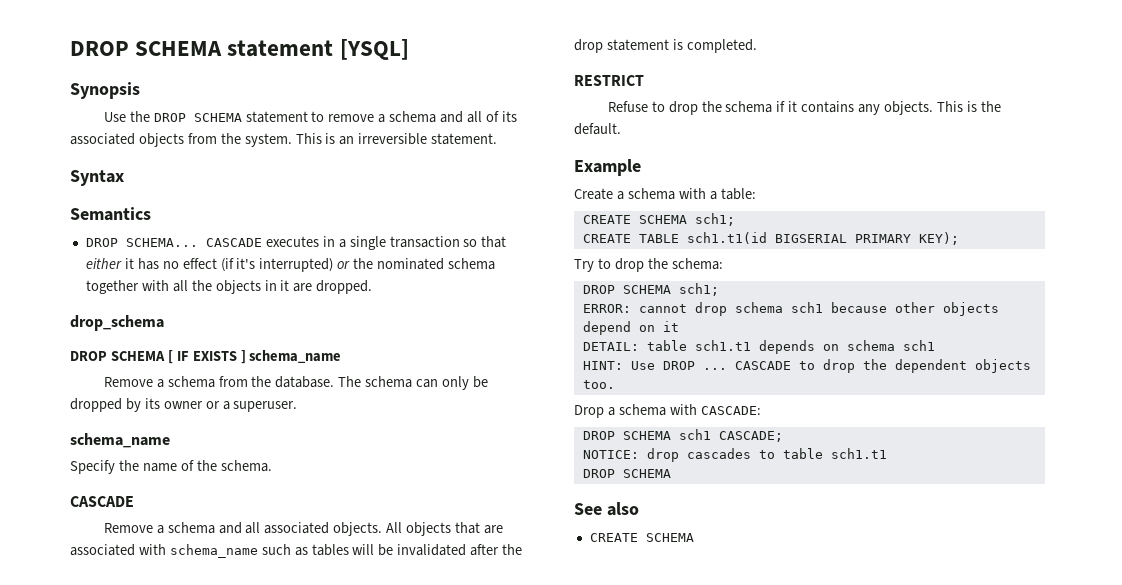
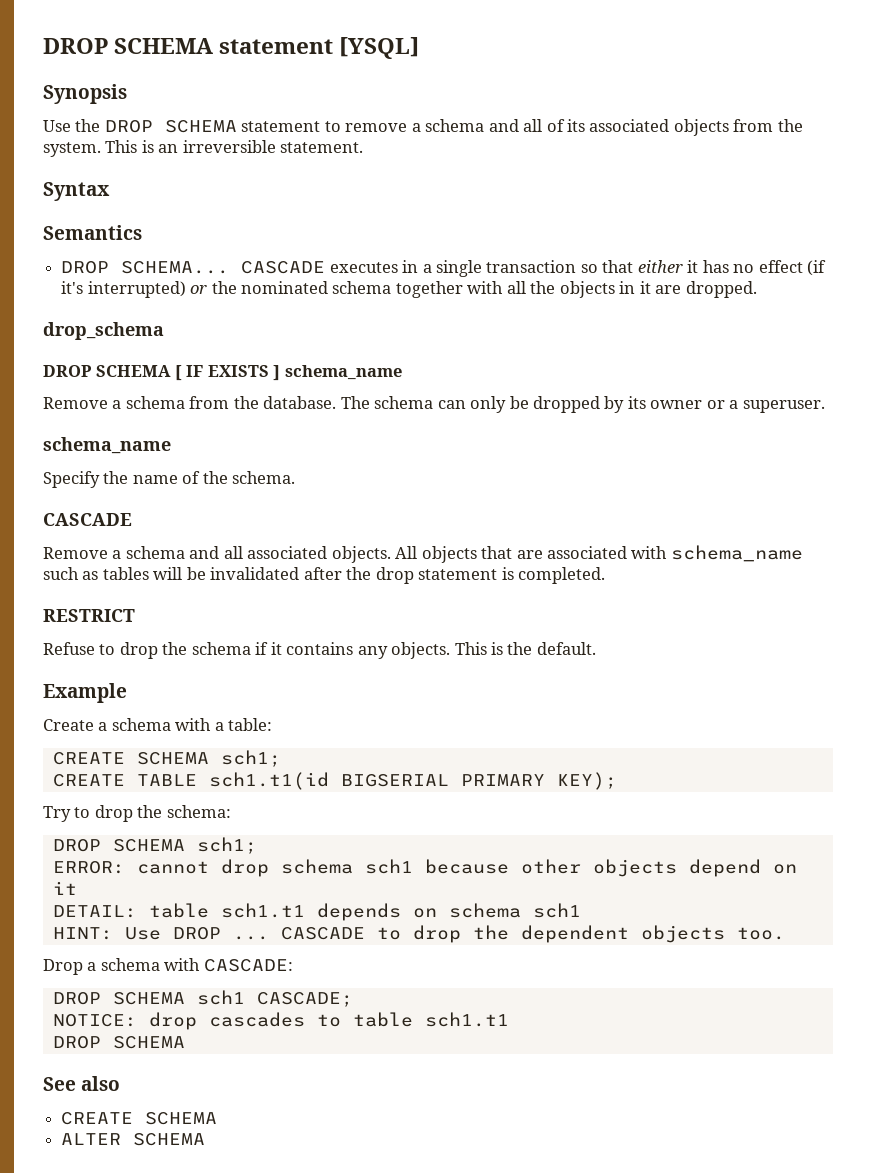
+ ALTER SCHEMA

